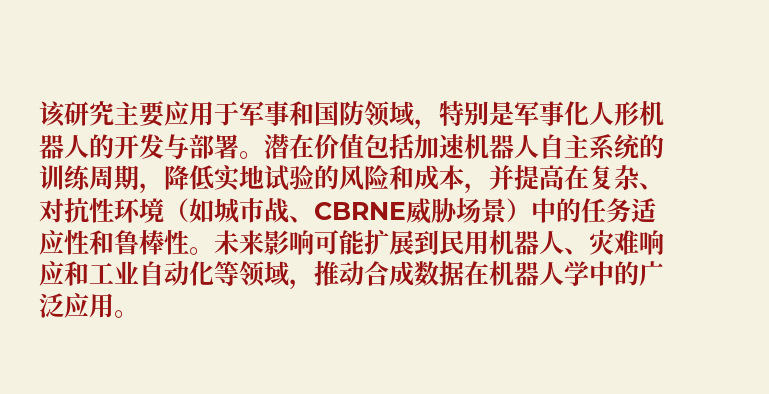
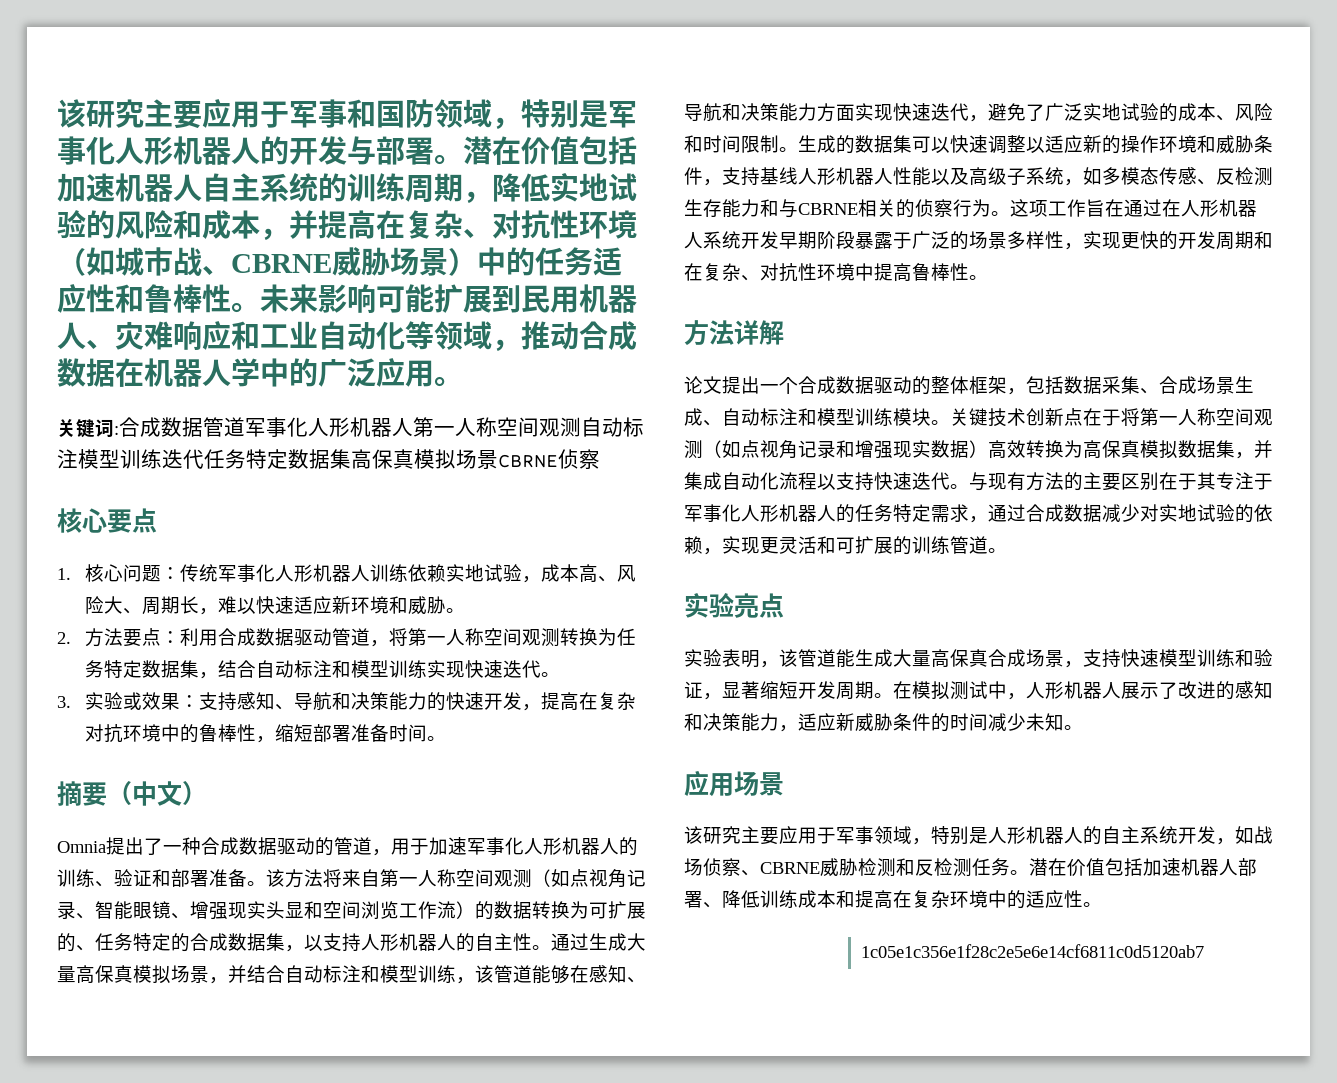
+ 关键词:合成数据管道军事化人形机器人第一人称空间观测自动标注模型训练迭代任务特定数据集高保真模拟场景CBRNE侦察
+ 核心要点
+ 1.核心问题：传统军事化人形机器人训练依赖实地试验，成本高、风险大、周期长，难以快速适应新环境和威胁。
+ 2.方法要点：利用合成数据驱动管道，将第一人称空间观测转换为任务特定数据集，结合自动标注和模型训练实现快速迭代。
+ 3.实验或效果：支持感知、导航和决策能力的快速开发，提高在复杂对抗环境中的鲁棒性，缩短部署准备时间。
+ 摘要（中文）
+ Omnia提出了一种合成数据驱动的管道，用于加速军事化人形机器人的训练、验证和部署准备。该方法将来自第一人称空间观测（如点视角记录、智能眼镜、增强现实头显和空间浏览工作流）的数据转换为可扩展的、任务特定的合成数据集，以支持人形机器人的自主性。通过生成大量高保真模拟场景，并结合自动标注和模型训练，该管道能够在感知、导航和决策能力方面实现快速迭代，避免了广泛实地试验的成本、风险和时间限制。生成的数据集可以快速调整以适应新的操作环境和威胁条件，支持基线人形机器人性能以及高级子系统，如多模态传感、反检测生存能力和与CBRNE相关的侦察行为。这项工作旨在通过在人形机器人系统开发早期阶段暴露于广泛的场景多样性，实现更快的开发周期和在复杂、对抗性环境中提高鲁棒性。
+ 方法详解
+ 论文提出一个合成数据驱动的整体框架，包括数据采集、合成场景生成、自动标注和模型训练模块。关键技术创新点在于将第一人称空间观测（如点视角记录和增强现实数据）高效转换为高保真模拟数据集，并集成自动化流程以支持快速迭代。与现有方法的主要区别在于其专注于军事化人形机器人的任务特定需求，通过合成数据减少对实地试验的依赖，实现更灵活和可扩展的训练管道。
+ 实验亮点
+ 实验表明，该管道能生成大量高保真合成场景，支持快速模型训练和验证，显著缩短开发周期。在模拟测试中，人形机器人展示了改进的感知和决策能力，适应新威胁条件的时间减少未知。
+ 应用场景
+ 该研究主要应用于军事领域，特别是人形机器人的自主系统开发，如战场侦察、CBRNE威胁检测和反检测任务。潜在价值包括加速机器人部署、降低训练成本和提高在复杂环境中的适应性。
+ 1c05e1c356e1f28c2e5e6e14cf6811c0d5120ab7

